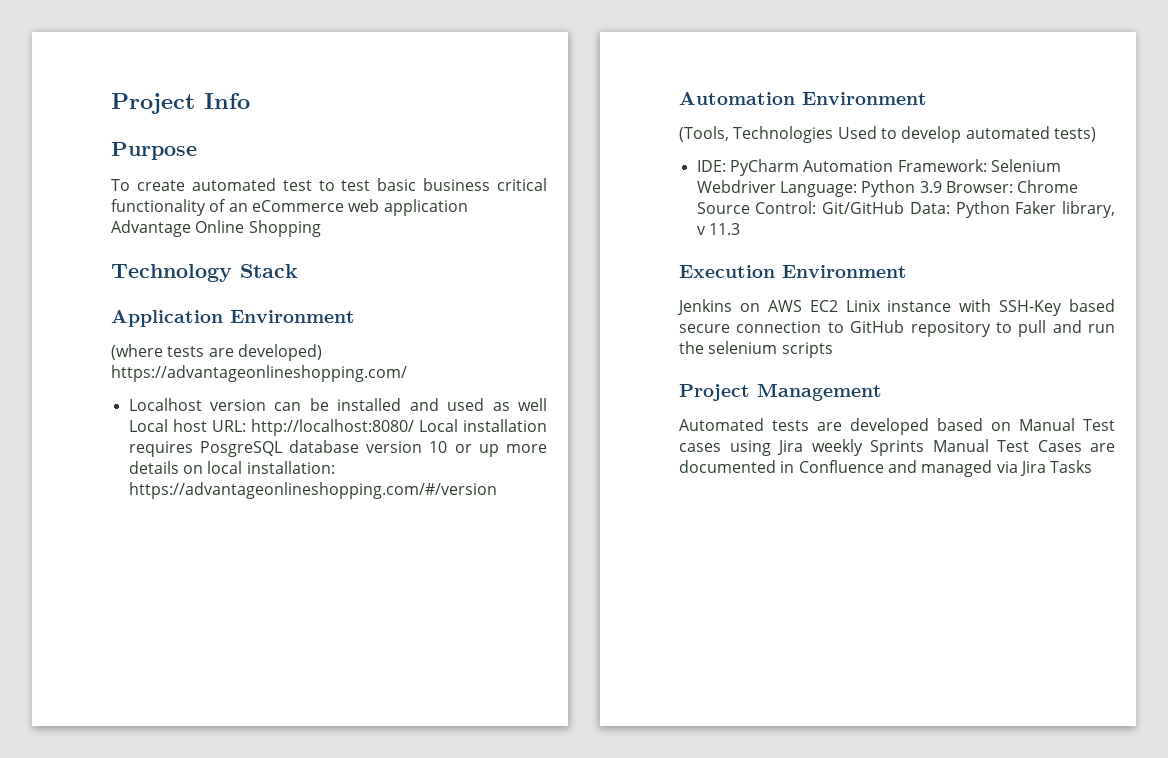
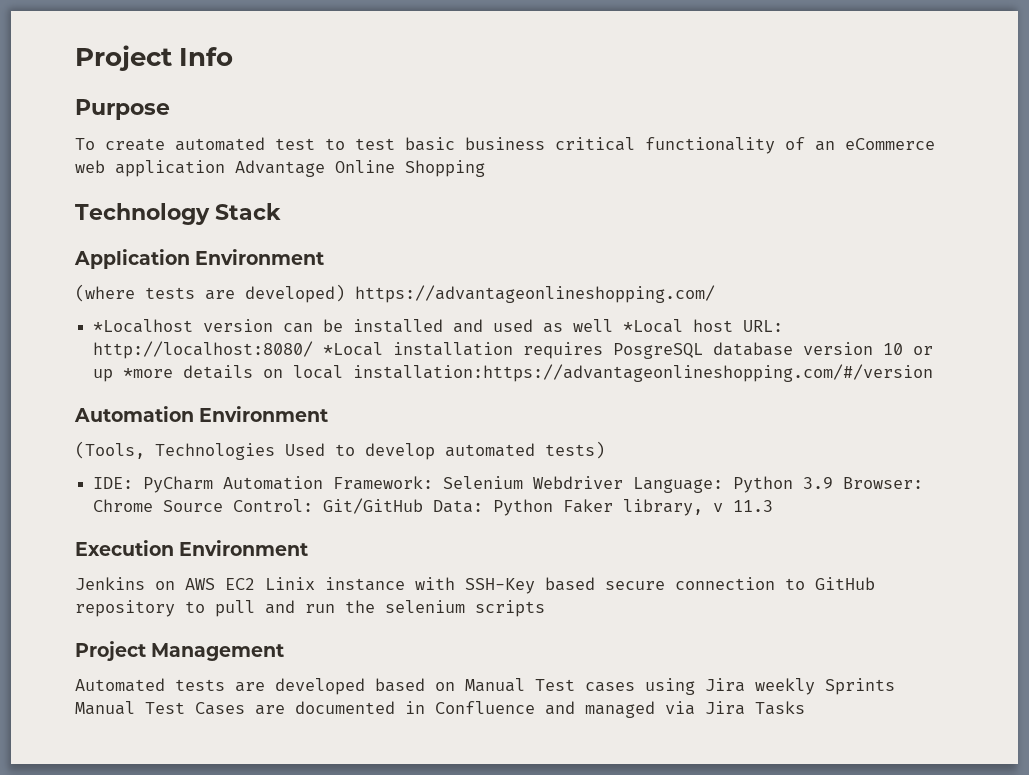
- Localhost version can be installed and used as well Local host URL: http://localhost:8080/ Local installation requires PosgreSQL database version 10 or up more details on local installation: https://advantageonlineshopping.com/#/version
+ *Localhost version can be installed and used as well *Local host URL: http://localhost:8080/ *Local installation requires PosgreSQL database version 10 or up *more details on local installation:https://advantageonlineshopping.com/#/version

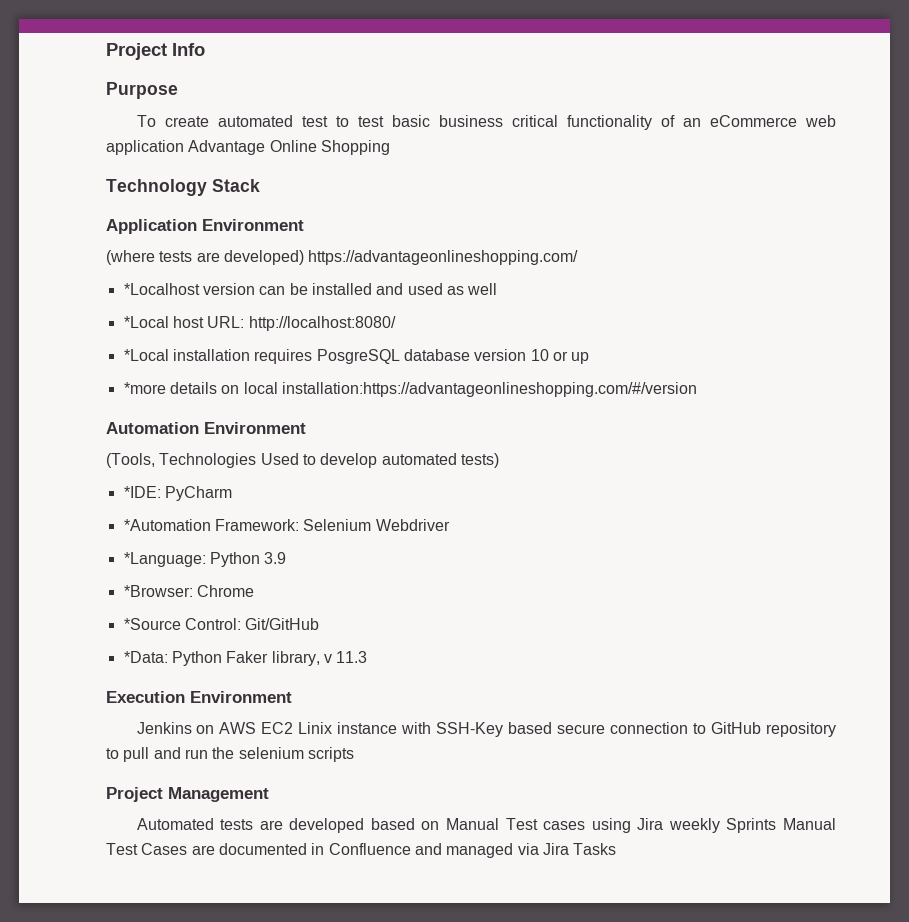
- *Localhost version can be installed and used as well *Local host URL: http://localhost:8080/ *Local installation requires PosgreSQL database version 10 or up *more details on local installation:https://advantageonlineshopping.com/#/version
+ *Localhost version can be installed and used as well
+ *Local host URL: http://localhost:8080/
+ *Local installation requires PosgreSQL database version 10 or up
+ *more details on local installation:https://advantageonlineshopping.com/#/version
- IDE: PyCharm Automation Framework: Selenium Webdriver Language: Python 3.9 Browser: Chrome Source Control: Git/GitHub Data: Python Faker library, v 11.3
+ *IDE: PyCharm
+ *Automation Framework: Selenium Webdriver
+ *Language: Python 3.9
+ *Browser: Chrome
+ *Source Control: Git/GitHub
+ *Data: Python Faker library, v 11.3

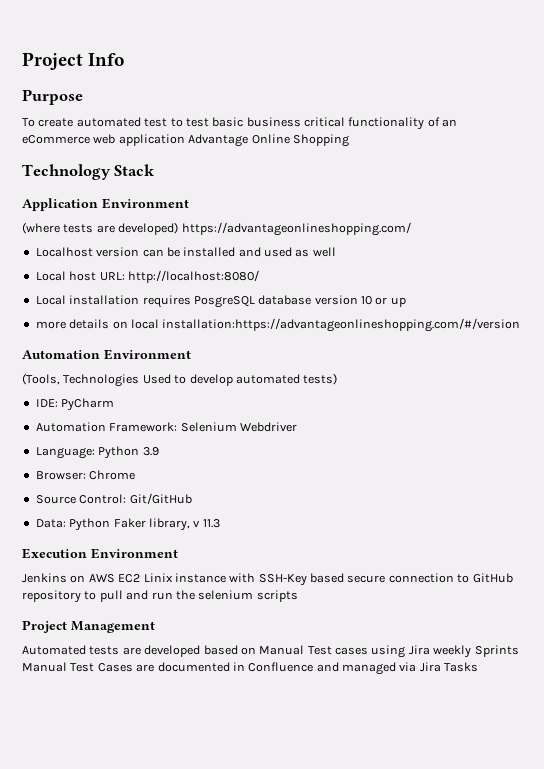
- *Localhost version can be installed and used as well
+ Localhost version can be installed and used as well
- *Local host URL: http://localhost:8080/
+ Local host URL: http://localhost:8080/
- *Local installation requires PosgreSQL database version 10 or up
+ Local installation requires PosgreSQL database version 10 or up
- *more details on local installation:https://advantageonlineshopping.com/#/version
+ more details on local installation:https://advantageonlineshopping.com/#/version
- *IDE: PyCharm
+ IDE: PyCharm
- *Automation Framework: Selenium Webdriver
+ Automation Framework: Selenium Webdriver
- *Language: Python 3.9
+ Language: Python 3.9
- *Browser: Chrome
+ Browser: Chrome
- *Source Control: Git/GitHub
+ Source Control: Git/GitHub
- *Data: Python Faker library, v 11.3
+ Data: Python Faker library, v 11.3

